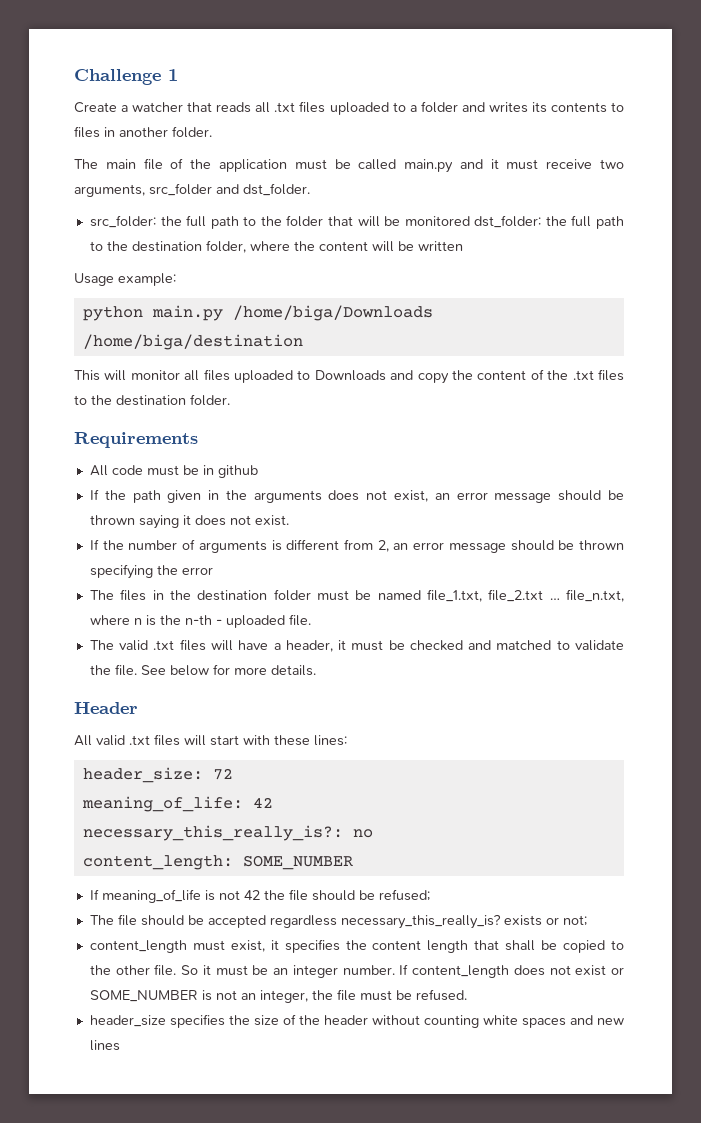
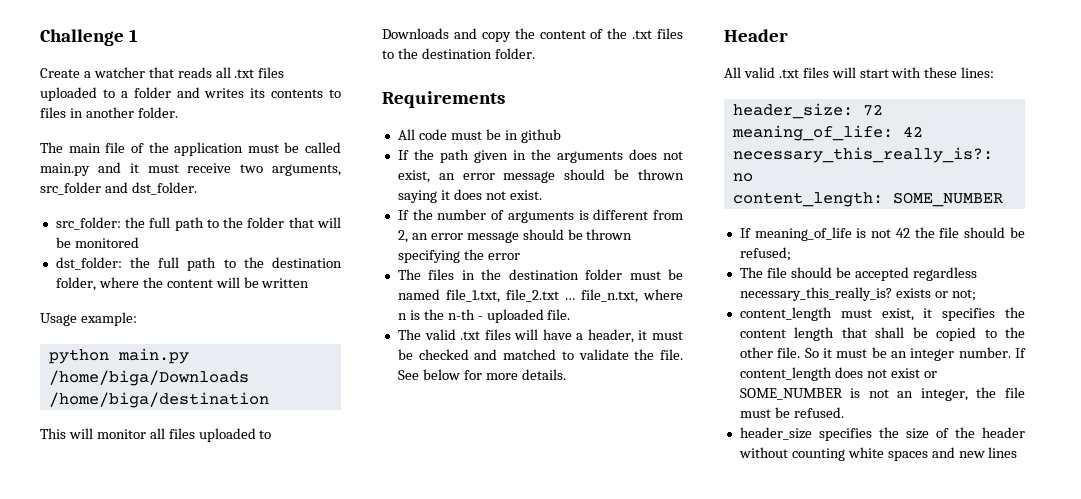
- src_folder: the full path to the folder that will be monitored dst_folder: the full path to the destination folder, where the content will be written
+ src_folder: the full path to the folder that will be monitored
+ dst_folder: the full path to the destination folder, where the content will be written

